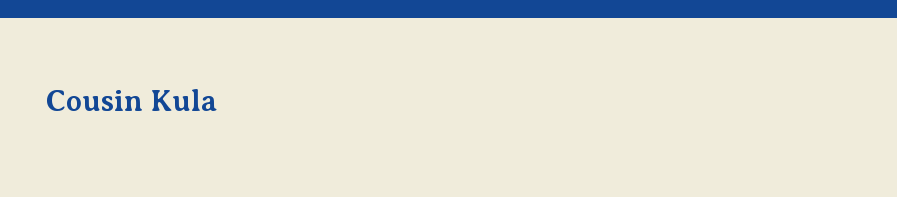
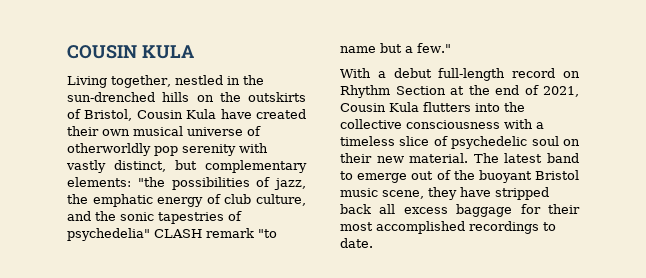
- Cousin Kula
+ COUSIN KULA
+ Living together, nestled in the sun-drenched hills on the outskirts of Bristol, Cousin Kula have created their own musical universe of otherworldly pop serenity with vastly distinct, but complementary elements: "the possibilities of jazz, the emphatic energy of club culture, and the sonic tapestries of psychedelia" CLASH remark "to name but a few."
+ With a debut full-length record on Rhythm Section at the end of 2021, Cousin Kula flutters into the collective consciousness with a timeless slice of psychedelic soul on their new material. The latest band to emerge out of the buoyant Bristol music scene, they have stripped back all excess baggage for their most accomplished recordings to date.

